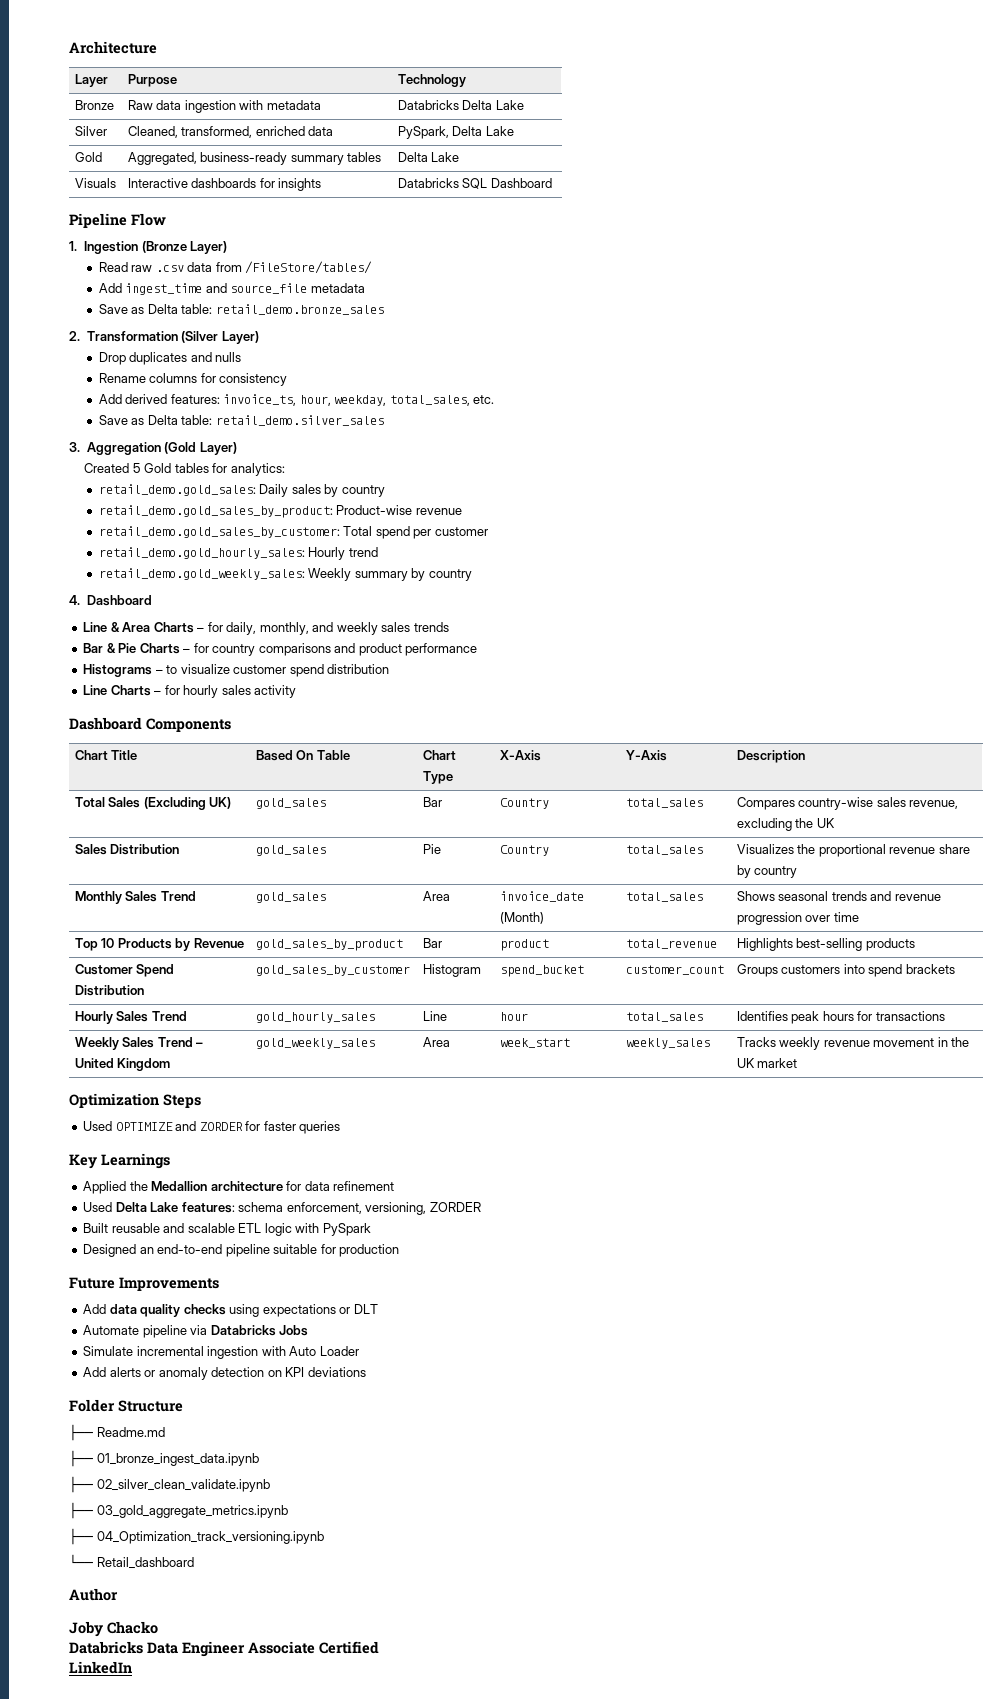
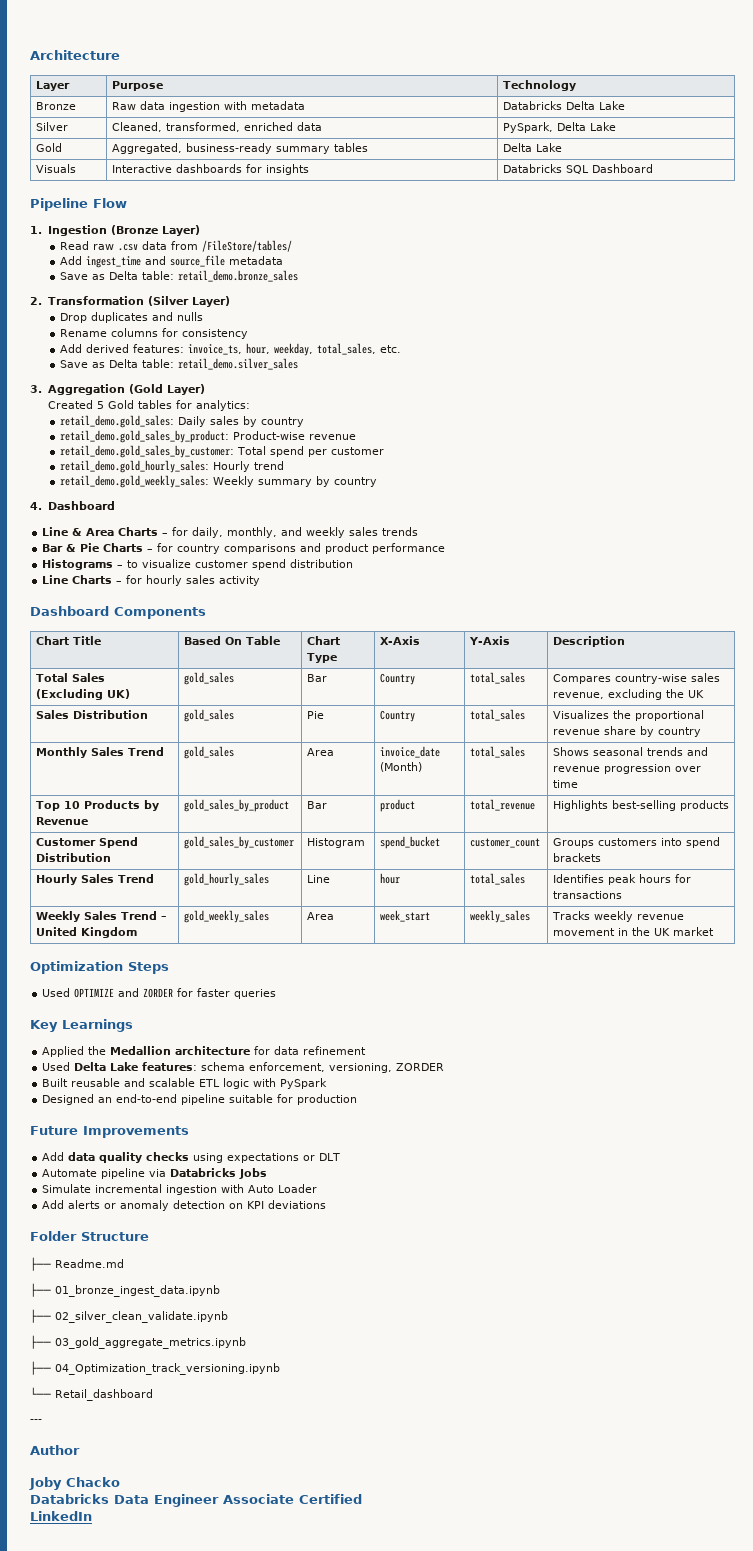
+ ---

